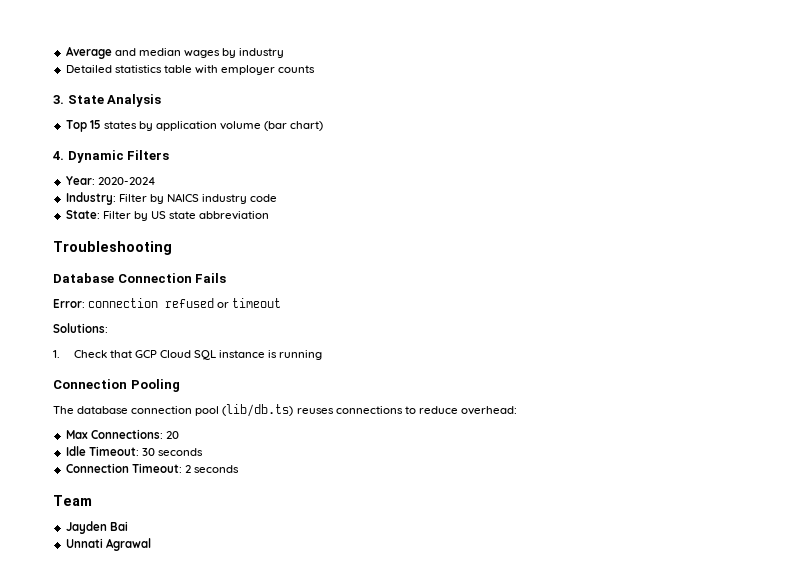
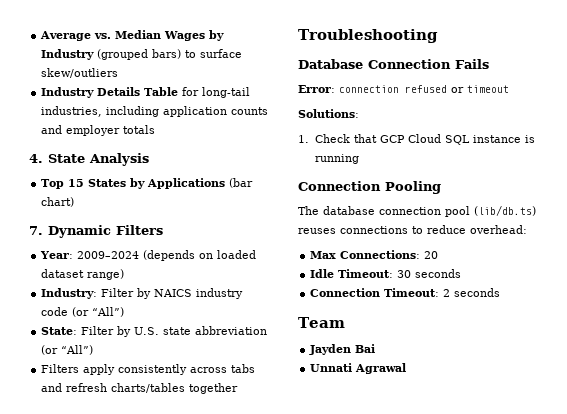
- Average and median wages by industry
- Detailed statistics table with employer counts
- 3. State Analysis
+ Average vs. Median Wages by Industry (grouped bars) to surface skew/outliers
+ Industry Details Table for long-tail industries, including application counts and employer totals
+ 4. State Analysis
- Top 15 states by application volume (bar chart)
+ Top 15 States by Applications (bar chart)
- 4. Dynamic Filters
+ 7. Dynamic Filters
- Year: 2020-2024
+ Year: 2009–2024 (depends on loaded dataset range)
- Industry: Filter by NAICS industry code
+ Industry: Filter by NAICS industry code (or “All”)
- State: Filter by US state abbreviation
+ State: Filter by U.S. state abbreviation (or “All”)
+ Filters apply consistently across tabs and refresh charts/tables together

